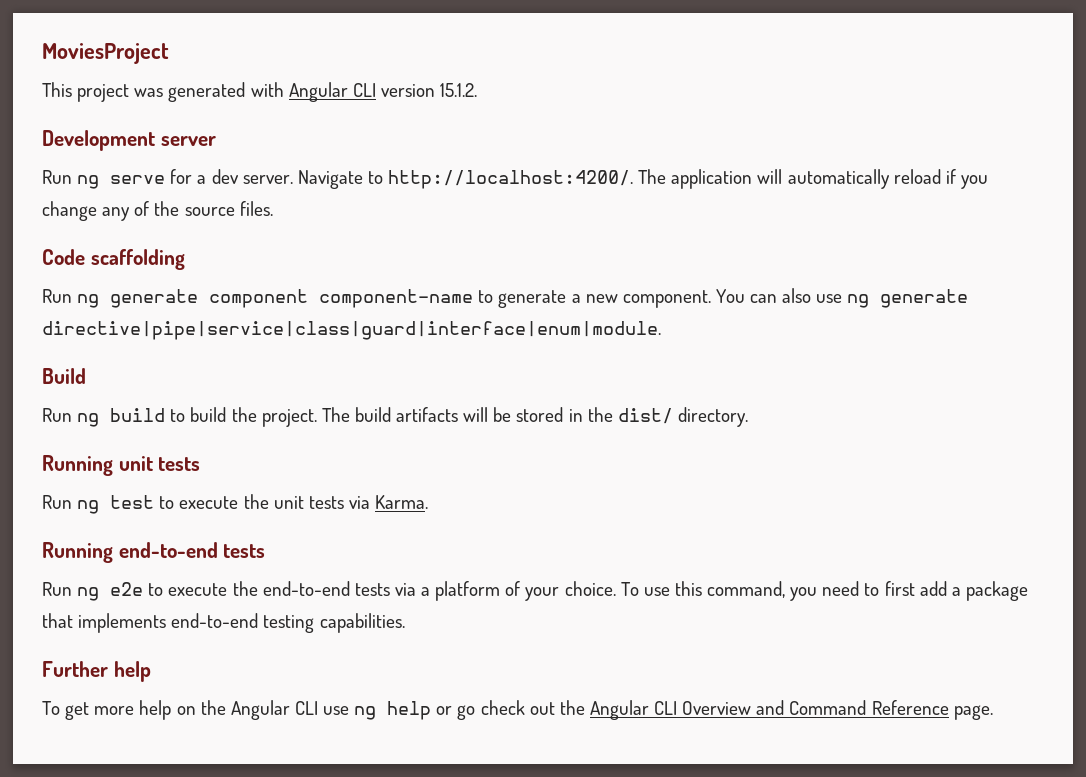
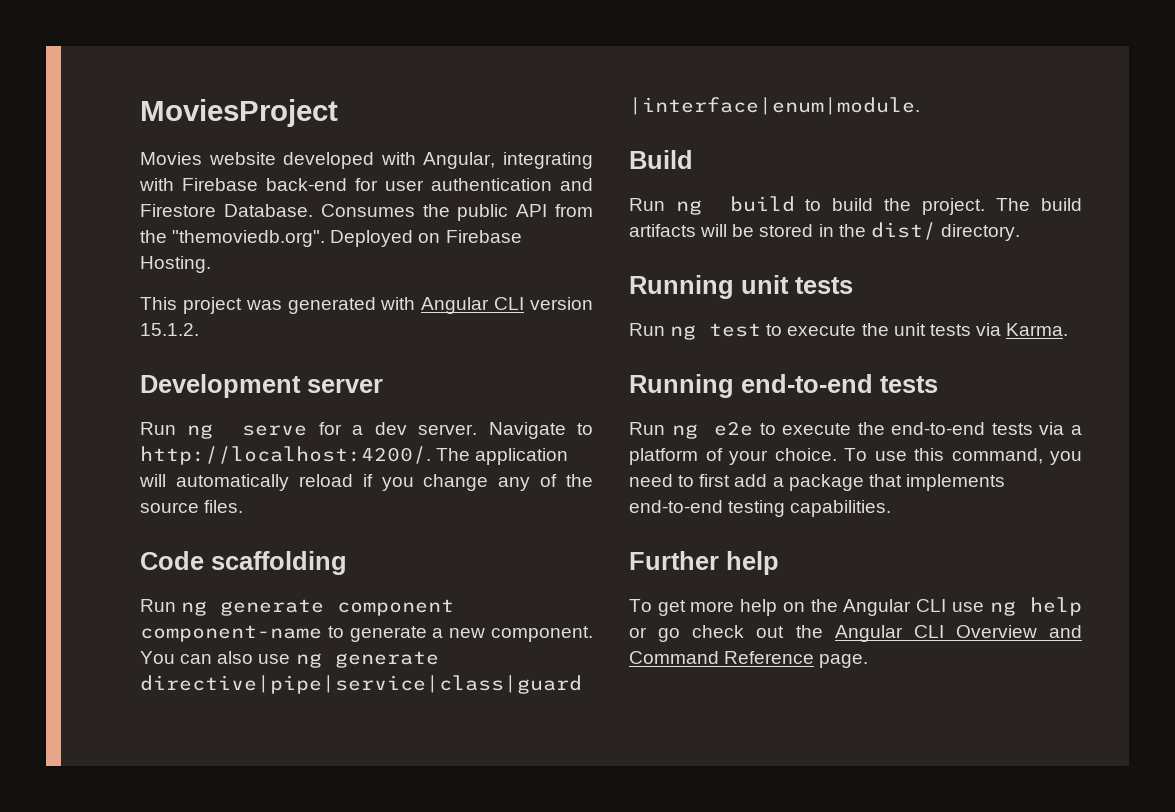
+ Movies website developed with Angular, integrating with Firebase back-end for user authentication and Firestore Database. Consumes the public API from the "themoviedb.org". Deployed on Firebase Hosting.

